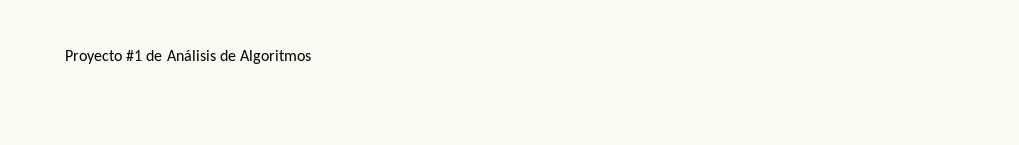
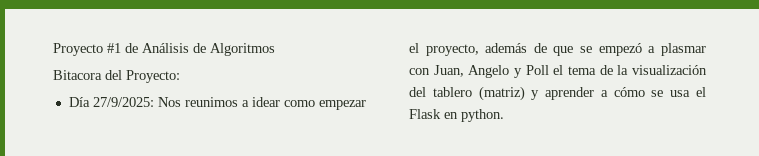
+ Bitacora del Proyecto:
+ Día 27/9/2025: Nos reunimos a idear como empezar el proyecto, además de que se empezó a plasmar con Juan, Angelo y Poll el tema de la visualización del tablero (matriz) y aprender a cómo se usa el Flask en python.

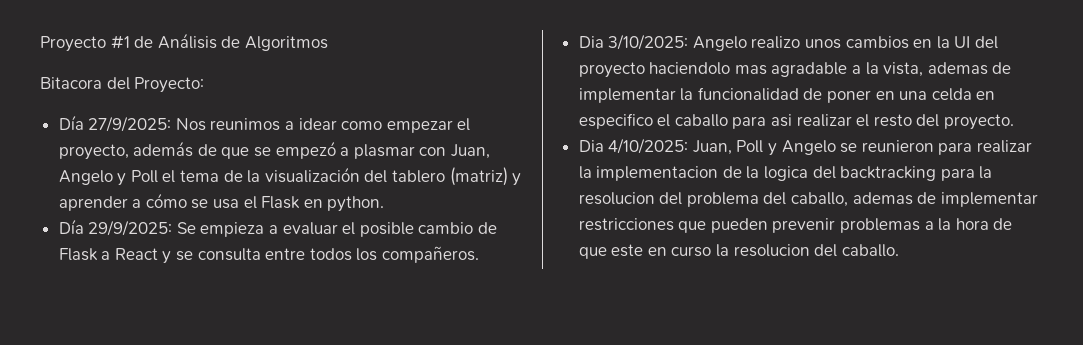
+ Día 29/9/2025: Se empieza a evaluar el posible cambio de Flask a React y se consulta entre todos los compañeros.
+ Dia 3/10/2025: Angelo realizo unos cambios en la UI del proyecto haciendolo mas agradable a la vista, ademas de implementar la funcionalidad de poner en una celda en especifico el caballo para asi realizar el resto del proyecto.
+ Dia 4/10/2025: Juan, Poll y Angelo se reunieron para realizar la implementacion de la logica del backtracking para la resolucion del problema del caballo, ademas de implementar restricciones que pueden prevenir problemas a la hora de que este en curso la resolucion del caballo.

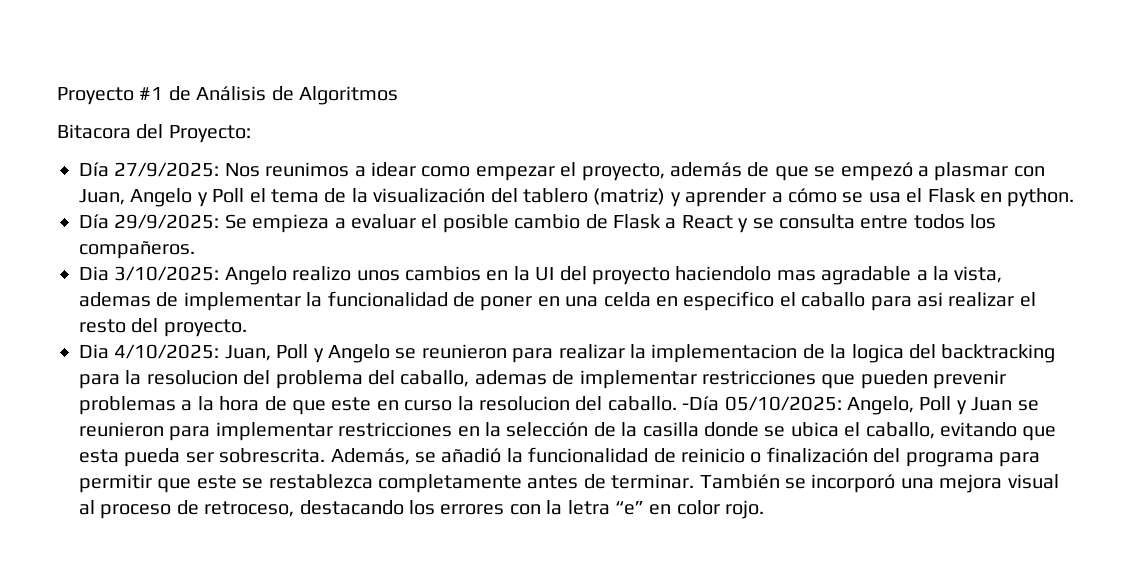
+ -Día 05/10/2025: Angelo, Poll y Juan se reunieron para implementar restricciones en la selección de la casilla donde se ubica el caballo, evitando que esta pueda ser sobrescrita. Además, se añadió la funcionalidad de reinicio o finalización del programa para permitir que este se restablezca completamente antes de terminar. También se incorporó una mejora visual al proceso de retroceso, destacando los errores con la letra “e” en color rojo.

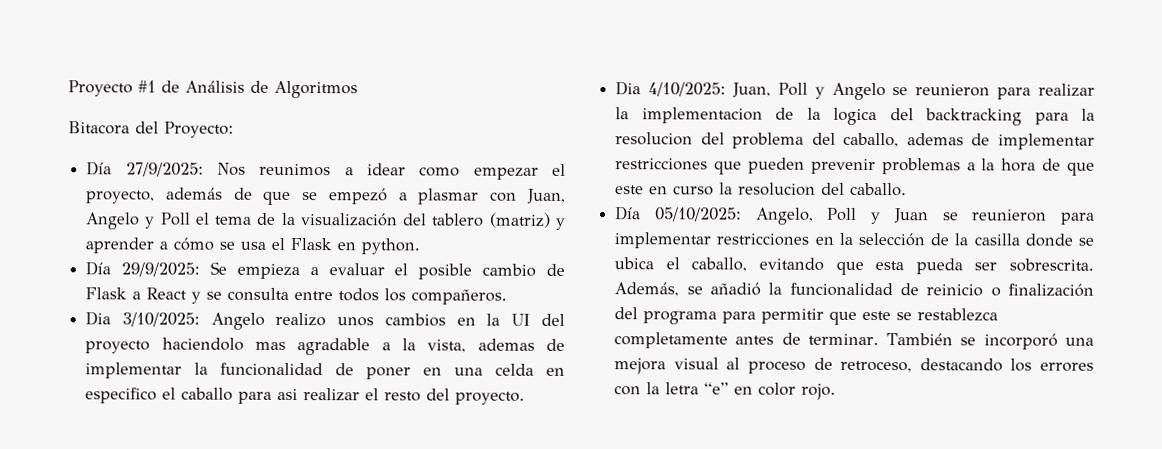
- Juan, Poll y Angelo se reunieron para realizar la implementacion de la logica del backtracking para la resolucion del problema del caballo, ademas de implementar restricciones que pueden prevenir problemas a la hora de que este en curso la resolucion del caballo. -Día 05/10/2025:
+ Juan, Poll y Angelo se reunieron para realizar la implementacion de la logica del backtracking para la resolucion del problema del caballo, ademas de implementar restricciones que pueden prevenir problemas a la hora de que este en curso la resolucion del caballo.
+ Día 05/10/2025:

